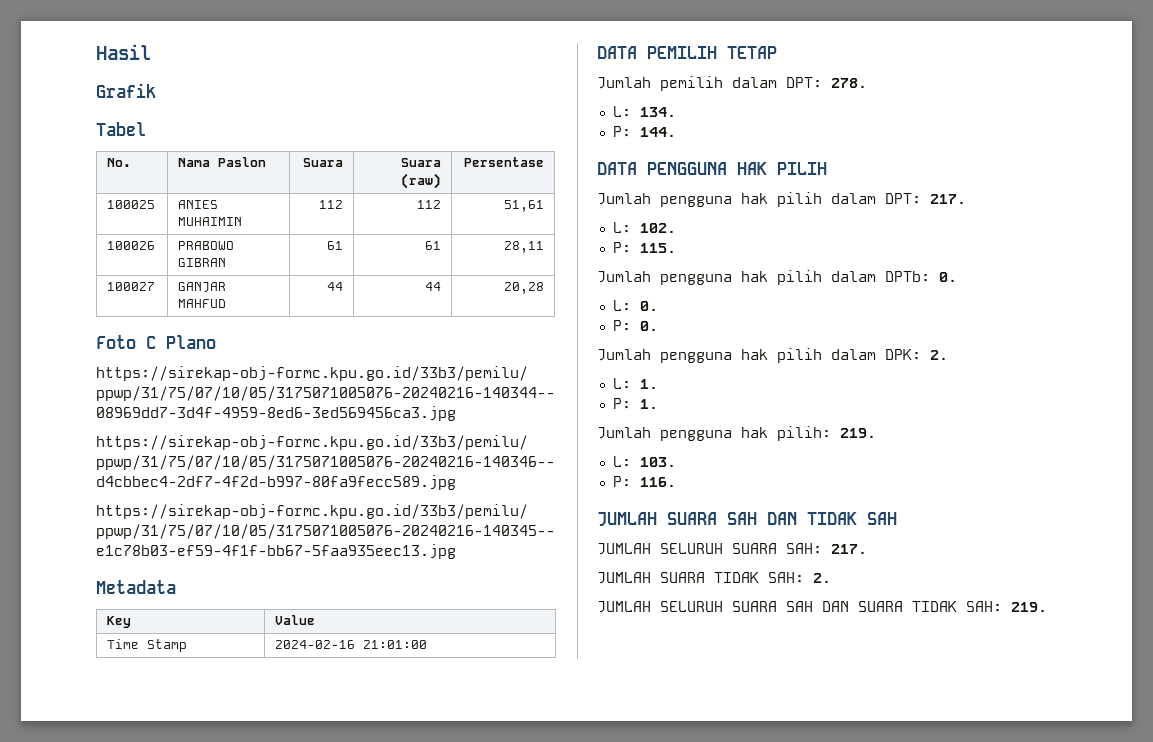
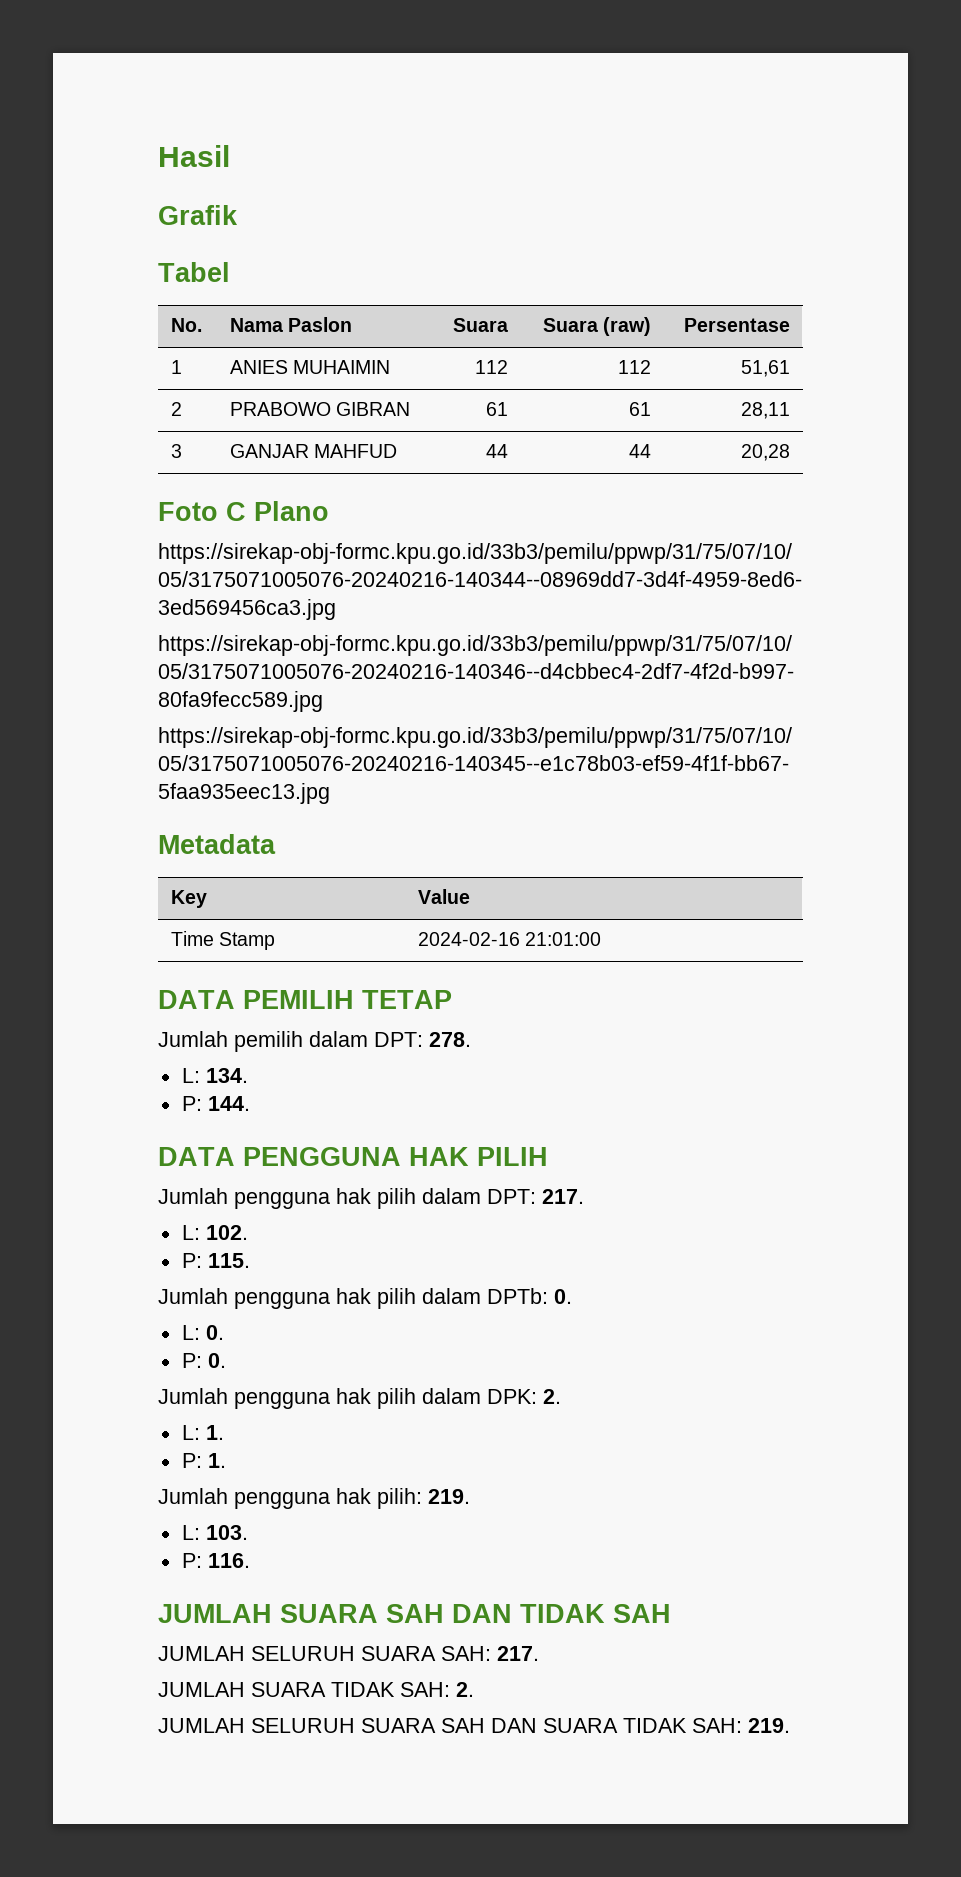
- 100025 | ANIES MUHAIMIN | 112 | 112 | 51,61
+ 1 | ANIES MUHAIMIN | 112 | 112 | 51,61
- 100026 | PRABOWO GIBRAN | 61 | 61 | 28,11
+ 2 | PRABOWO GIBRAN | 61 | 61 | 28,11
- 100027 | GANJAR MAHFUD | 44 | 44 | 20,28
+ 3 | GANJAR MAHFUD | 44 | 44 | 20,28

